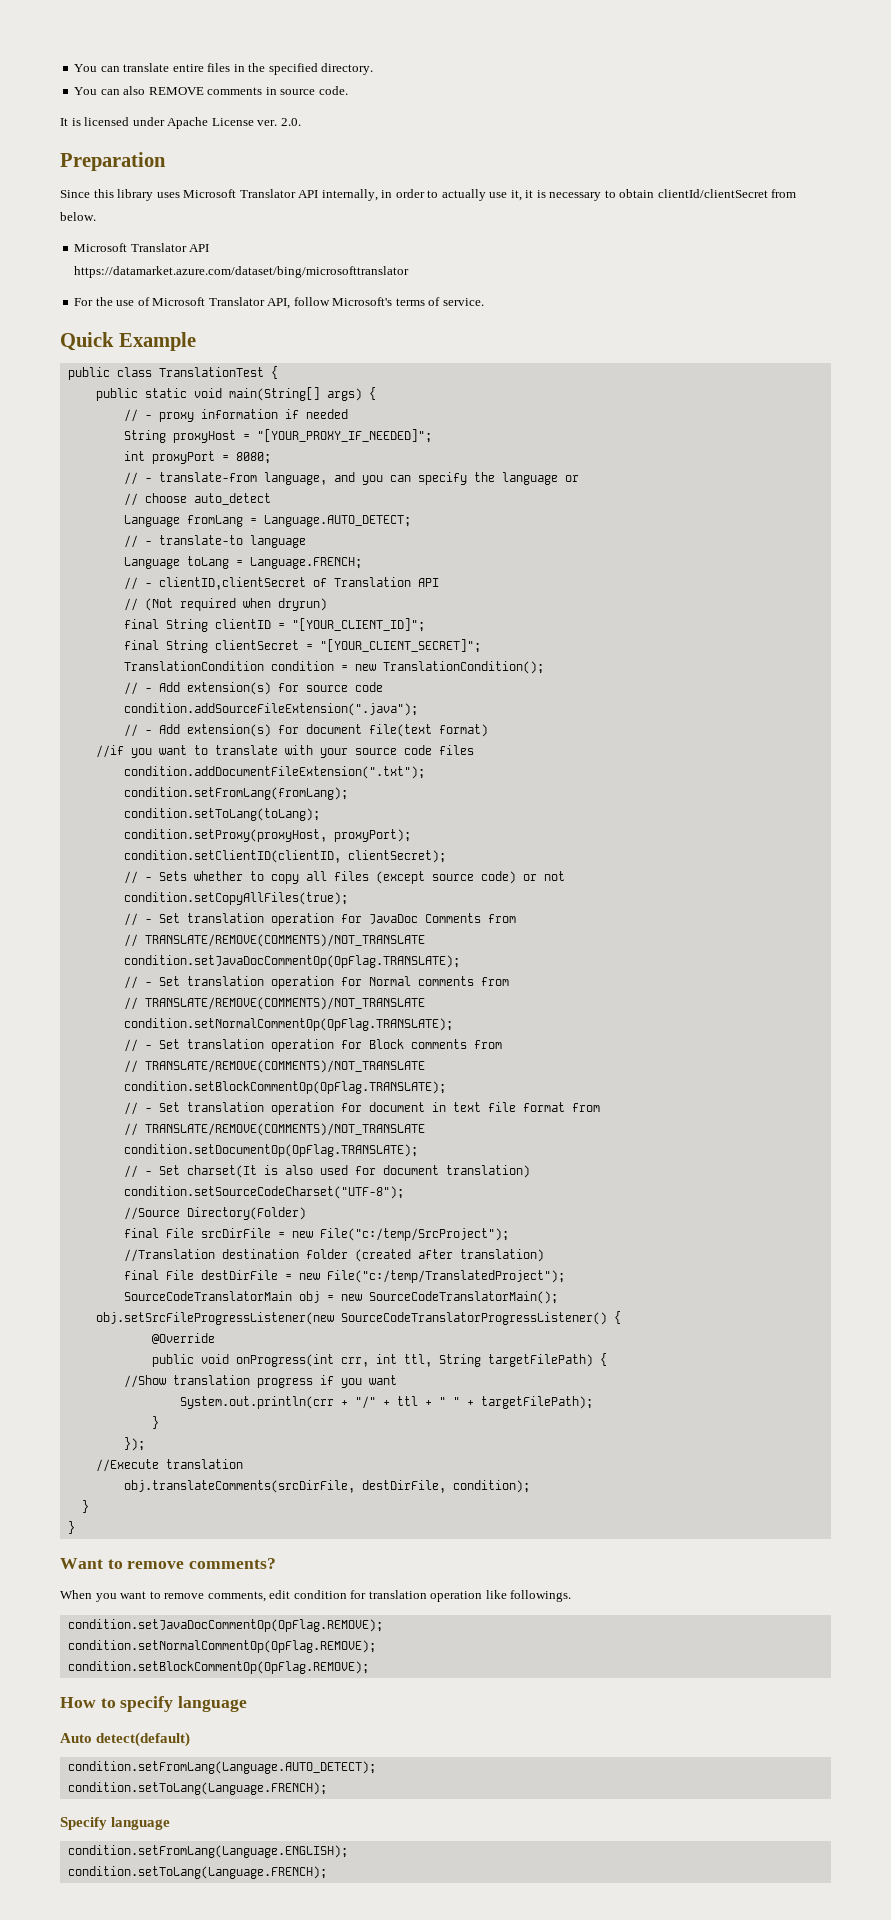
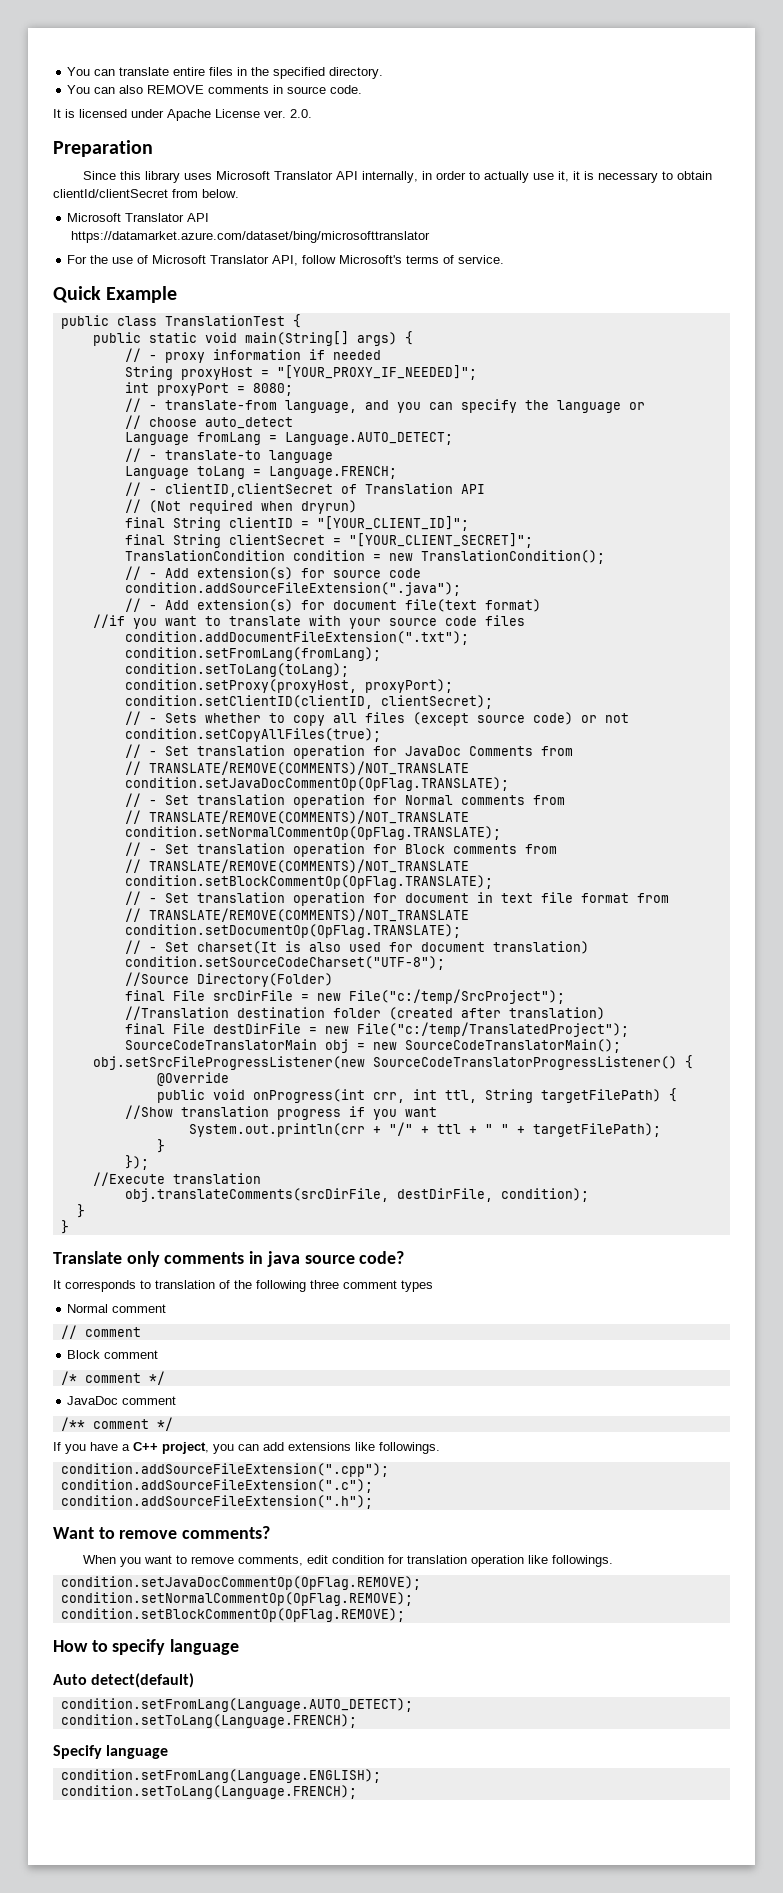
+ Translate only comments in java source code?
+ It corresponds to translation of the following three comment types
+ Normal comment
+ // comment
+ Block comment
+ /* comment */
+ JavaDoc comment
+ /** comment */
+ If you have a C++ project, you can add extensions like followings.
+ condition.addSourceFileExtension(".cpp");
+ condition.addSourceFileExtension(".c");
+ condition.addSourceFileExtension(".h");

